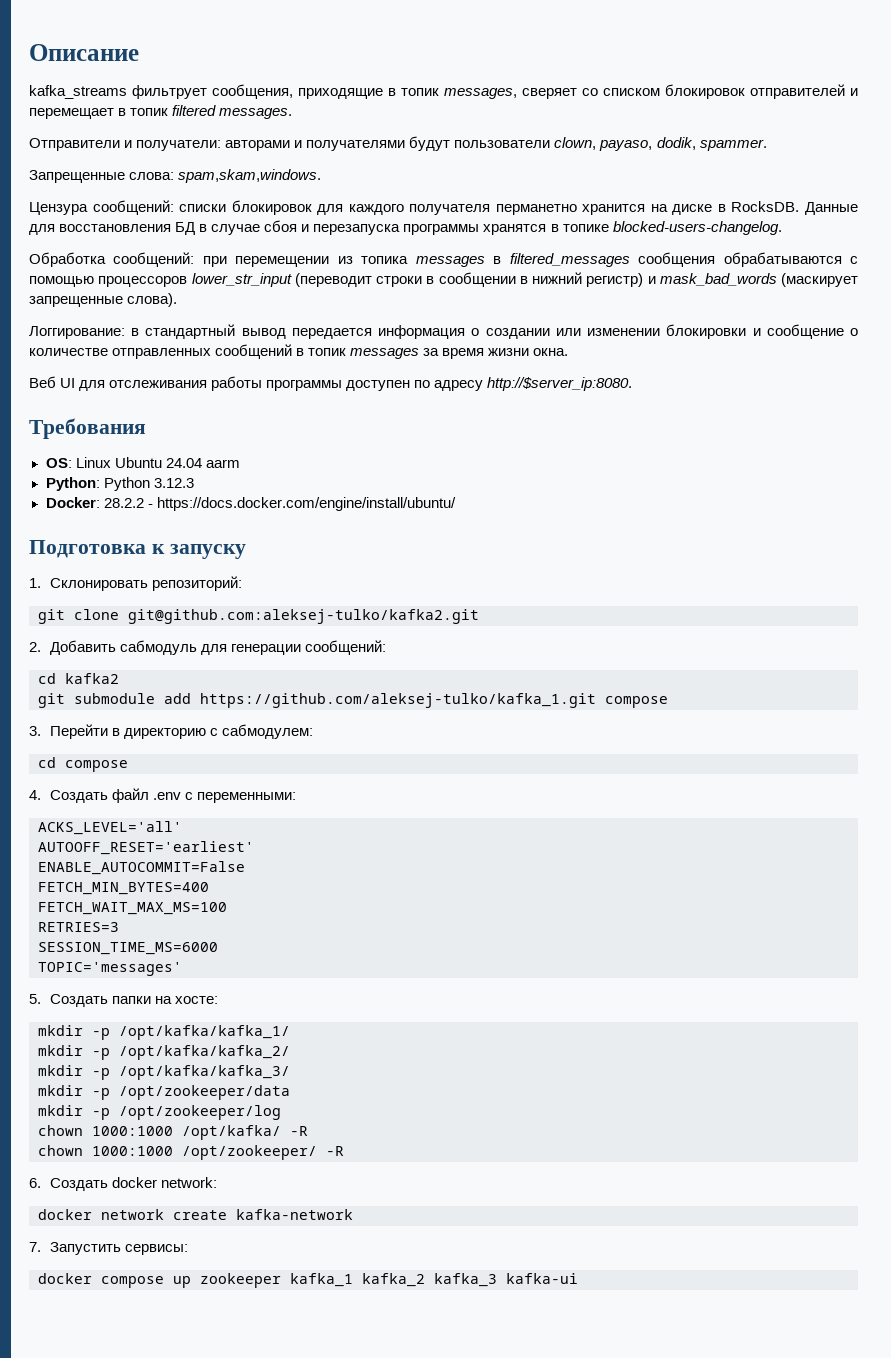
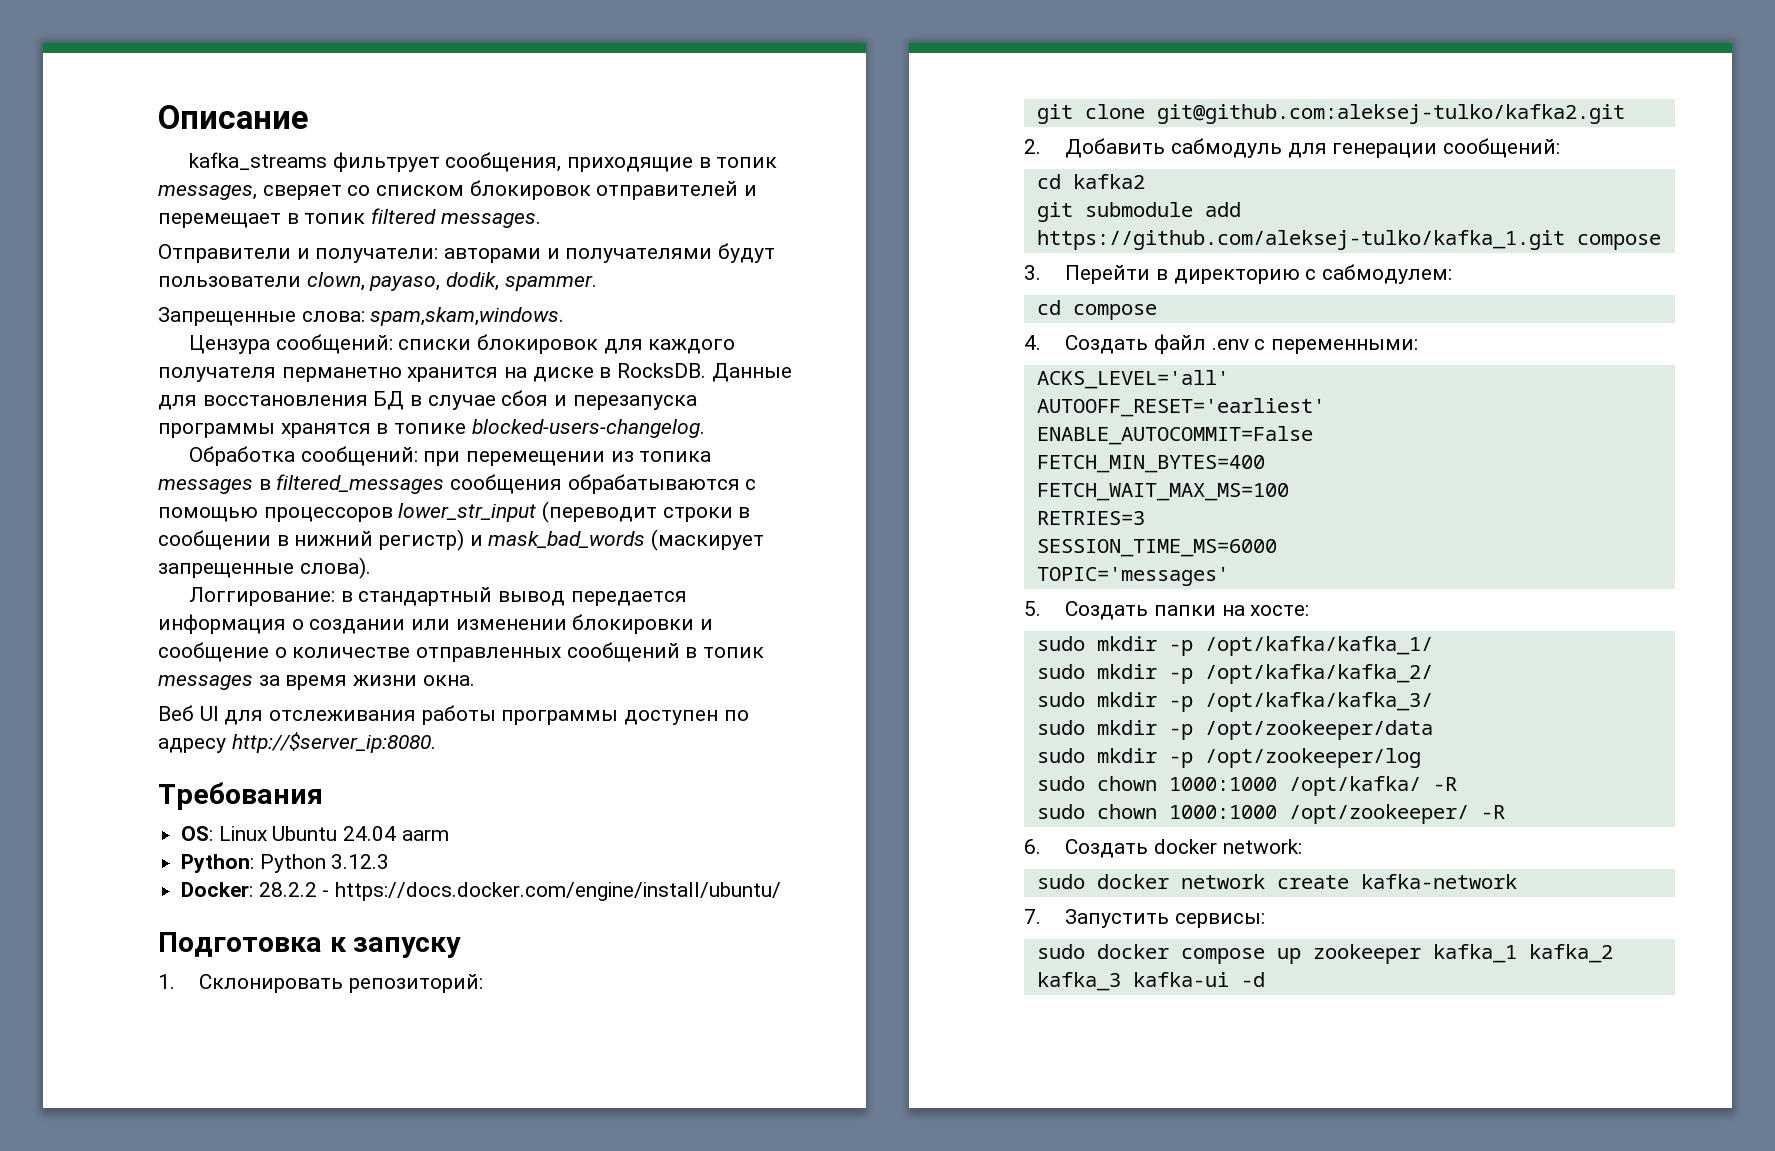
- mkdir -p /opt/kafka/kafka_1/
+ sudo mkdir -p /opt/kafka/kafka_1/
- mkdir -p /opt/kafka/kafka_2/
+ sudo mkdir -p /opt/kafka/kafka_2/
- mkdir -p /opt/kafka/kafka_3/
+ sudo mkdir -p /opt/kafka/kafka_3/
- mkdir -p /opt/zookeeper/data
+ sudo mkdir -p /opt/zookeeper/data
- mkdir -p /opt/zookeeper/log
+ sudo mkdir -p /opt/zookeeper/log
- chown 1000:1000 /opt/kafka/ -R
+ sudo chown 1000:1000 /opt/kafka/ -R
- chown 1000:1000 /opt/zookeeper/ -R
+ sudo chown 1000:1000 /opt/zookeeper/ -R
- docker network create kafka-network
+ sudo docker network create kafka-network
- docker compose up zookeeper kafka_1 kafka_2 kafka_3 kafka-ui
+ sudo docker compose up zookeeper kafka_1 kafka_2 kafka_3 kafka-ui -d

